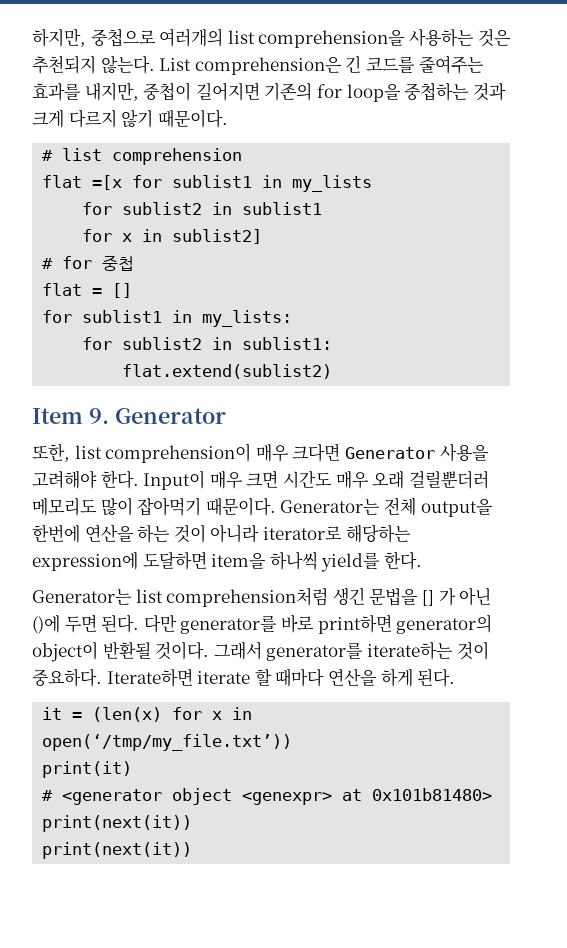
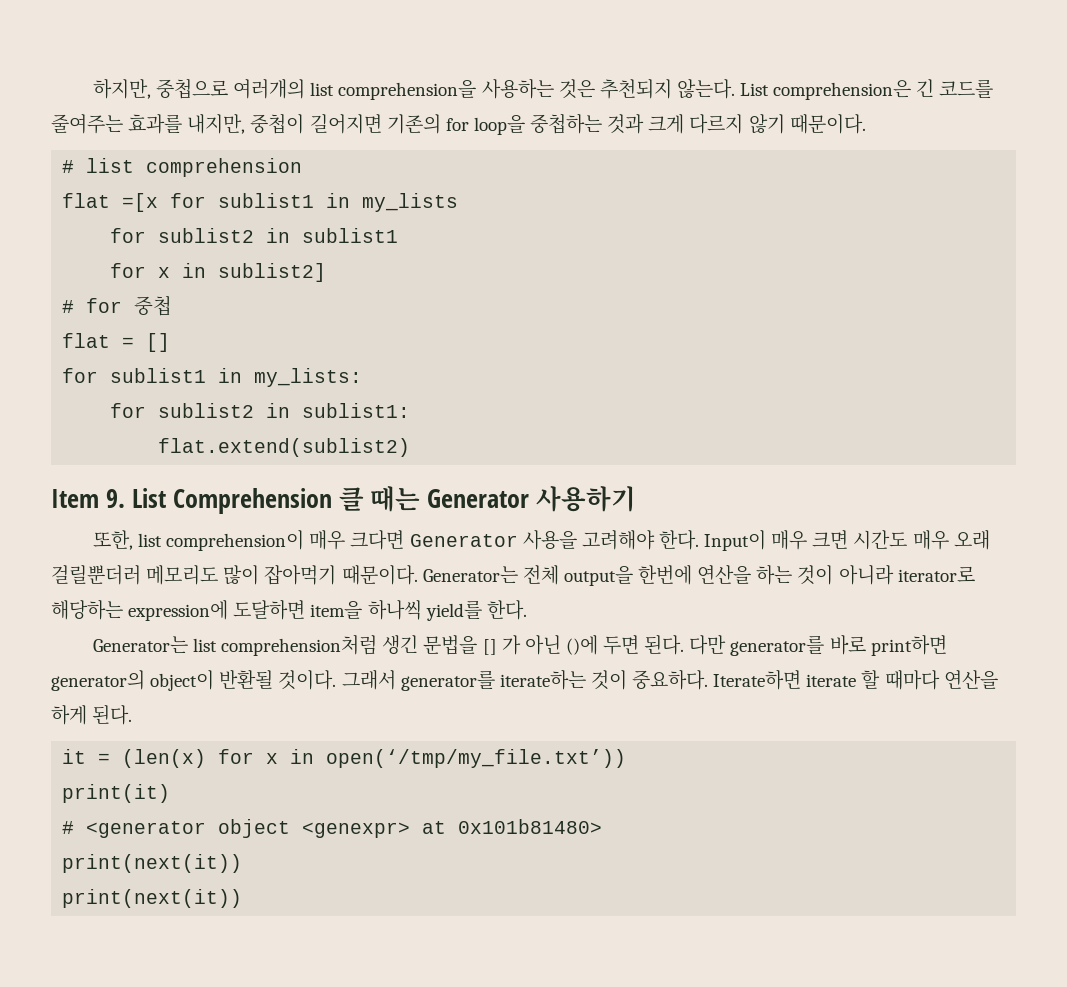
- Item 9. Generator
+ Item 9. List Comprehension 클 때는 Generator 사용하기

